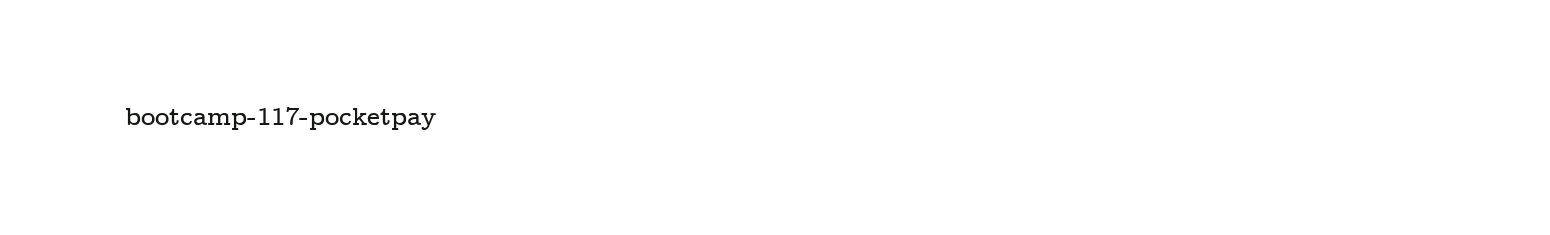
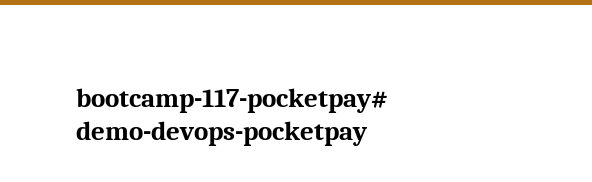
- bootcamp-117-pocketpay
+ bootcamp-117-pocketpay# demo-devops-pocketpay

